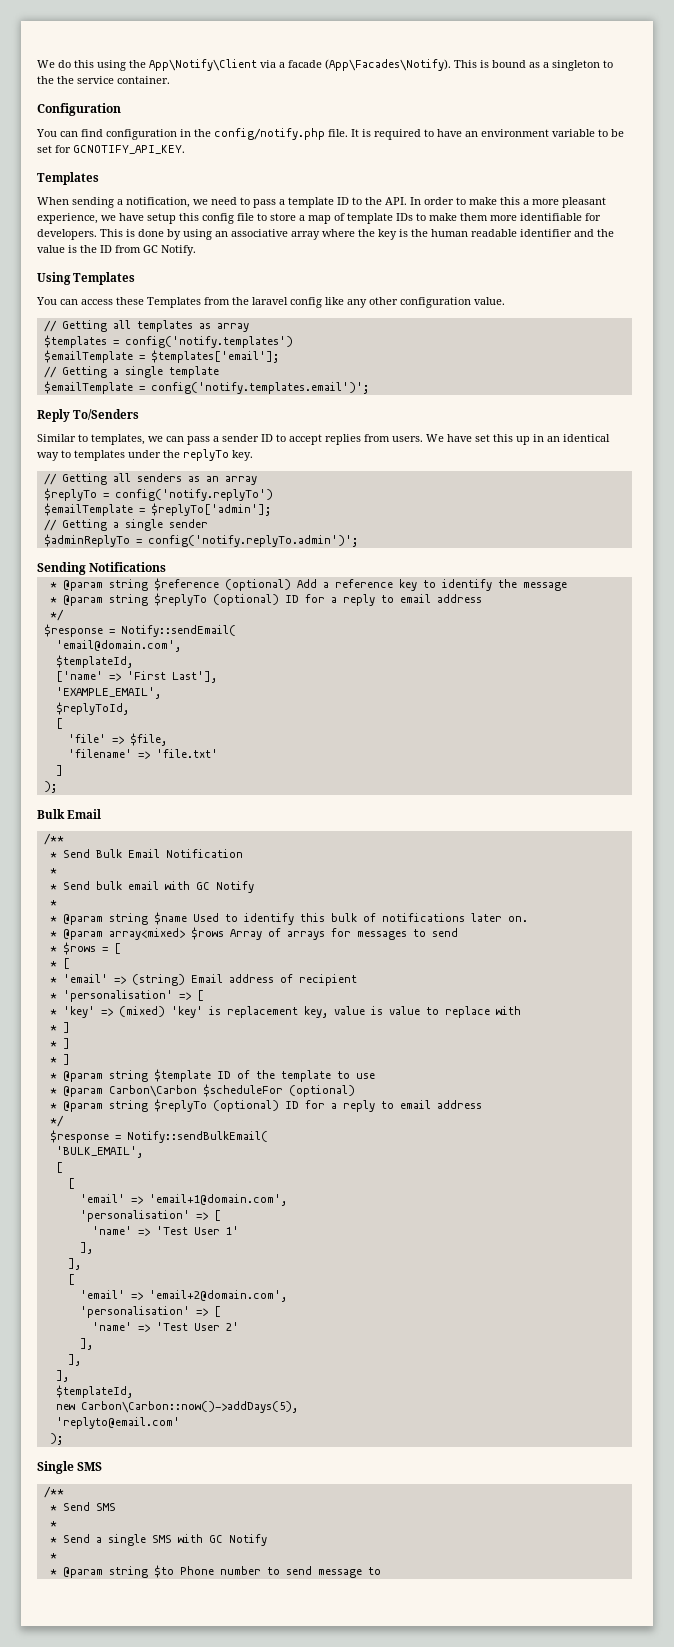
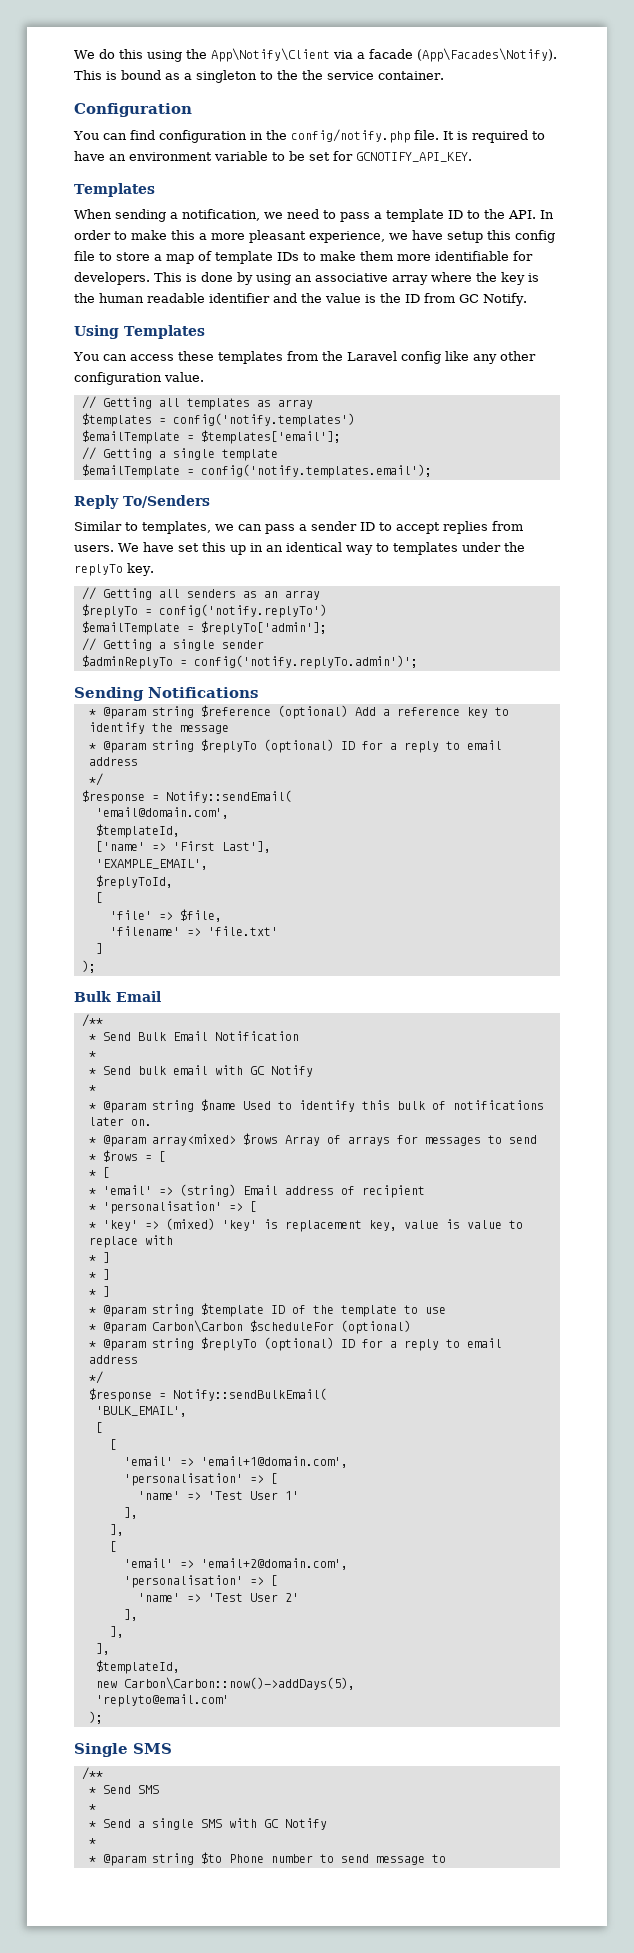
- You can access these Templates from the laravel config like any other configuration value.
+ You can access these templates from the Laravel config like any other configuration value.
- $emailTemplate = config('notify.templates.email')';
+ $emailTemplate = config('notify.templates.email');

